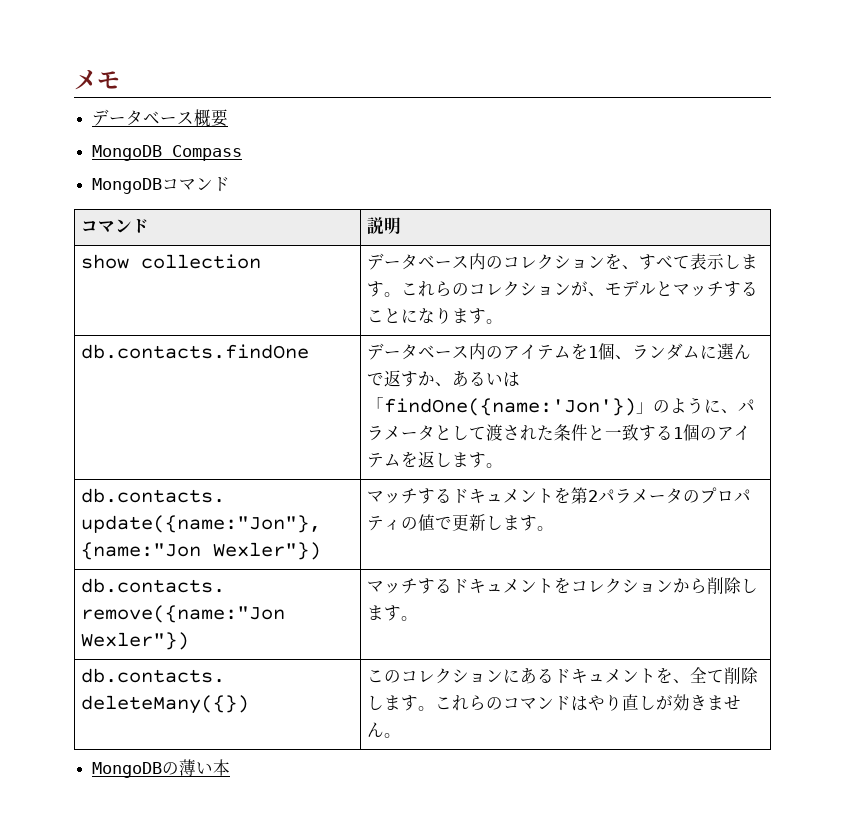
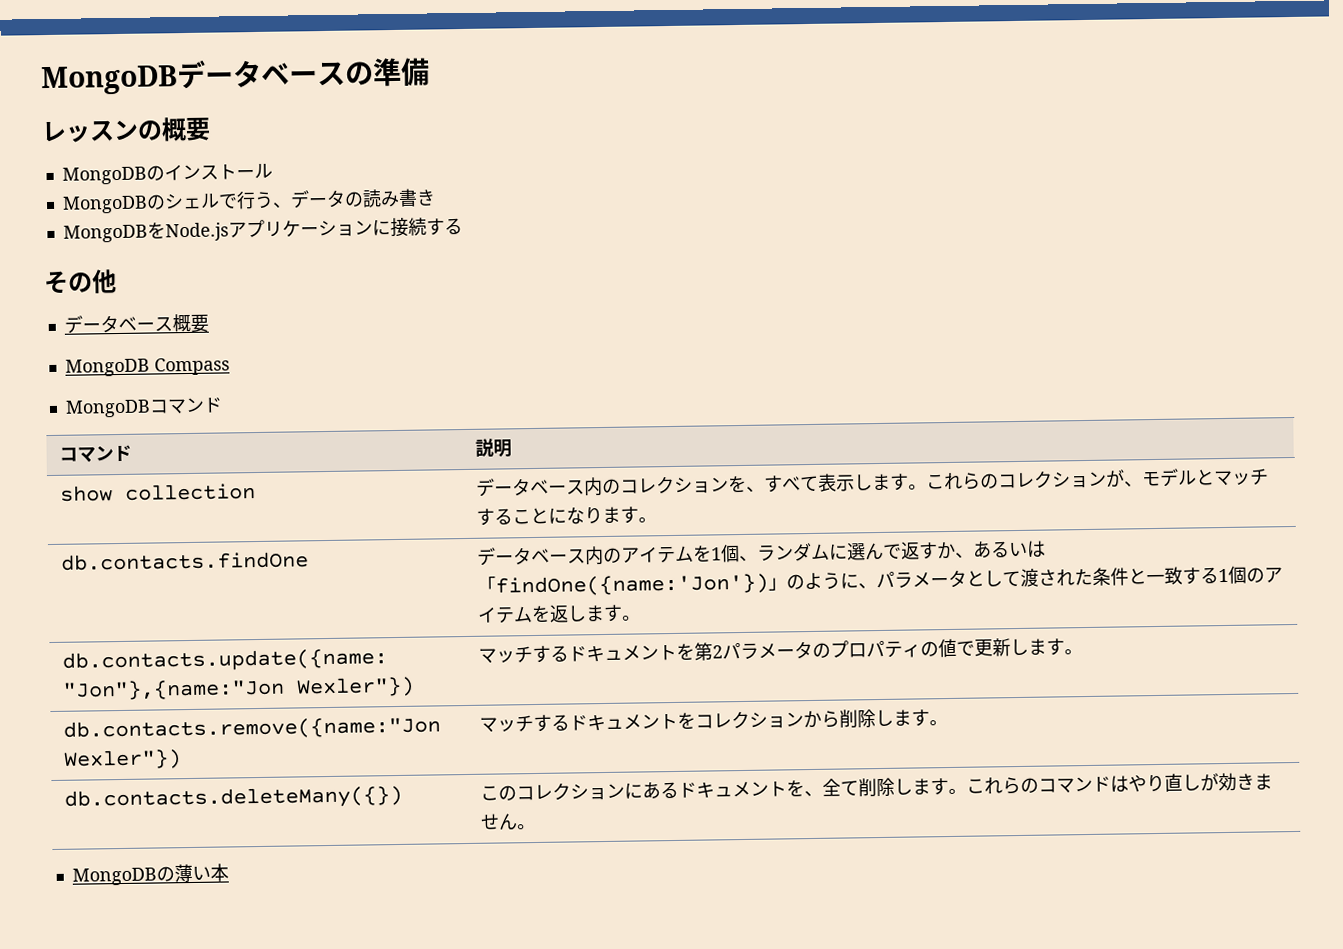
- メモ
+ MongoDBデータベースの準備
+ レッスンの概要
+ MongoDBのインストール
+ MongoDBのシェルで行う、データの読み書き
+ MongoDBをNode.jsアプリケーションに接続する
+ その他

